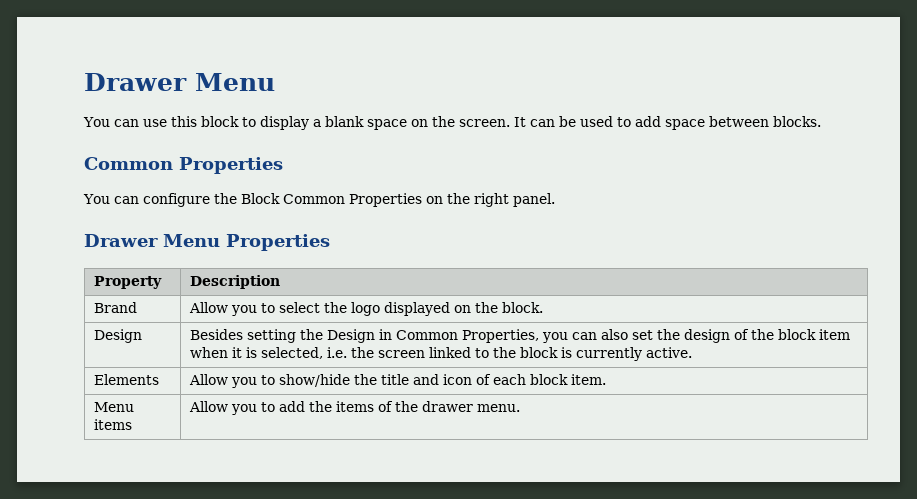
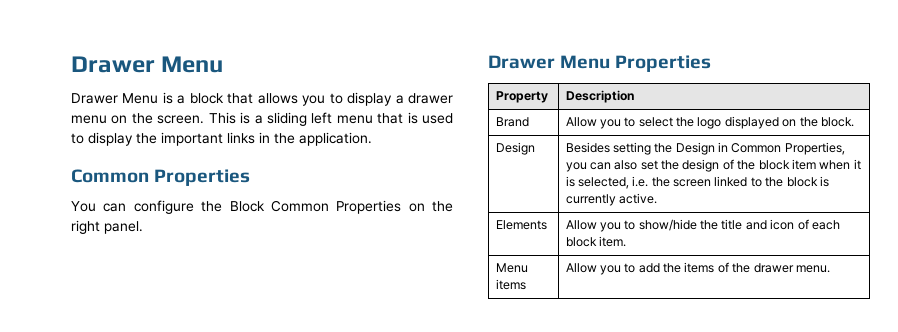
- You can use this block to display a blank space on the screen.
+ Drawer Menu is a block that allows you to display a drawer menu on the screen.
- It can be used to add space between blocks.
+ This is a sliding left menu that is used to display the important links in the application.

